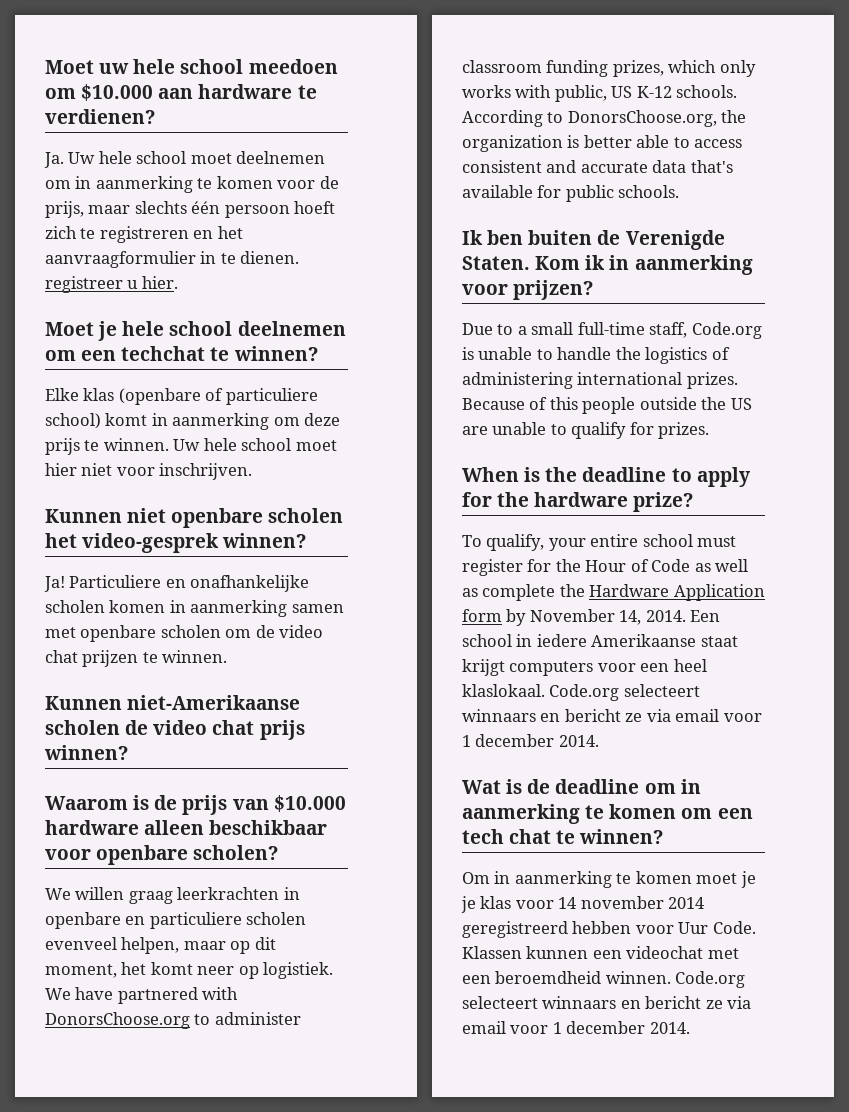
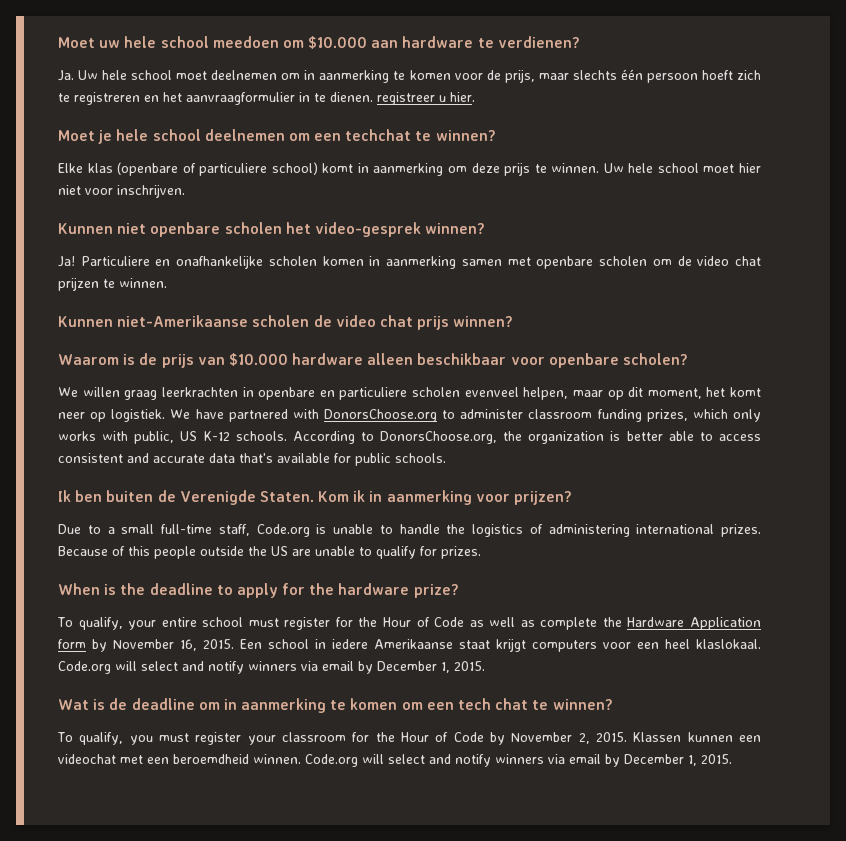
- To qualify, your entire school must register for the Hour of Code as well as complete the Hardware Application form by November 14, 2014.
+ To qualify, your entire school must register for the Hour of Code as well as complete the Hardware Application form by November 16, 2015.
- Een school in iedere Amerikaanse staat krijgt computers voor een heel klaslokaal. Code.org selecteert winnaars en bericht ze via email voor 1 december 2014.
+ Een school in iedere Amerikaanse staat krijgt computers voor een heel klaslokaal. Code.org will select and notify winners via email by December 1, 2015.
- Om in aanmerking te komen moet je je klas voor 14 november 2014 geregistreerd hebben voor Uur Code.
+ To qualify, you must register your classroom for the Hour of Code by November 2, 2015.
- Klassen kunnen een videochat met een beroemdheid winnen. Code.org selecteert winnaars en bericht ze via email voor 1 december 2014.
+ Klassen kunnen een videochat met een beroemdheid winnen. Code.org will select and notify winners via email by December 1, 2015.

